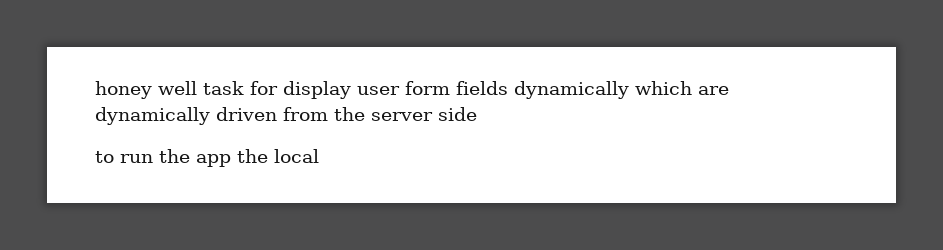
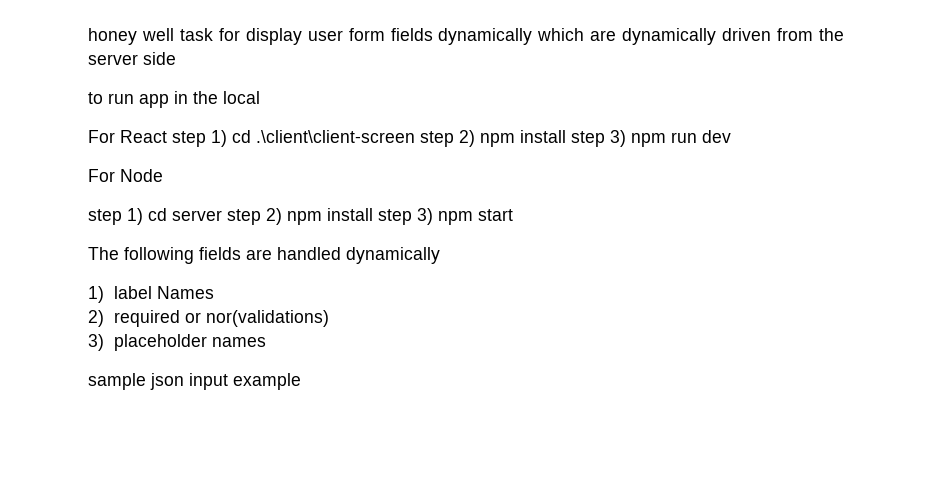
- to run the app the local
+ to run app in the local
+ For React step 1) cd .\client\client-screen step 2) npm install step 3) npm run dev
+ For Node
+ step 1) cd server step 2) npm install step 3) npm start
+ The following fields are handled dynamically
+ 1) label Names
+ 2) required or nor(validations)
+ 3) placeholder names
+ sample json input example

